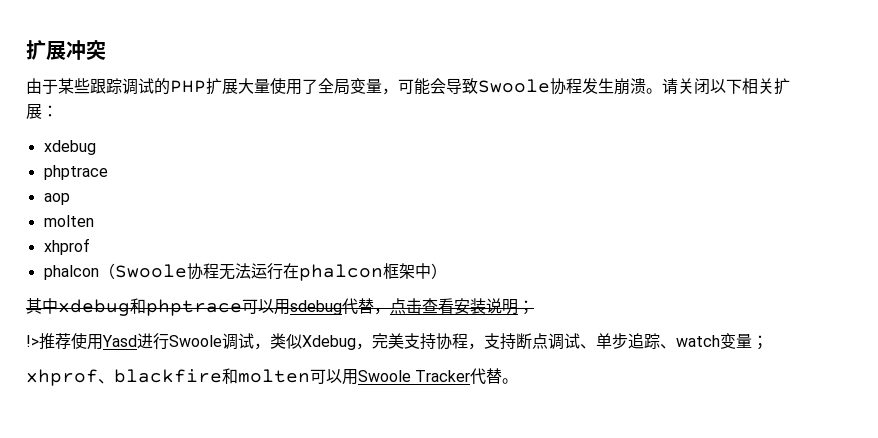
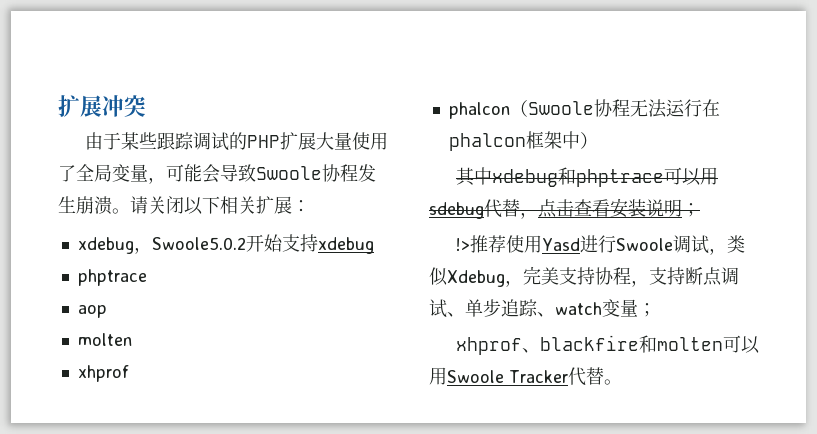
  请关闭以下相关扩展：
- xdebug
+ xdebug，Swoole5.0.2开始支持xdebug

